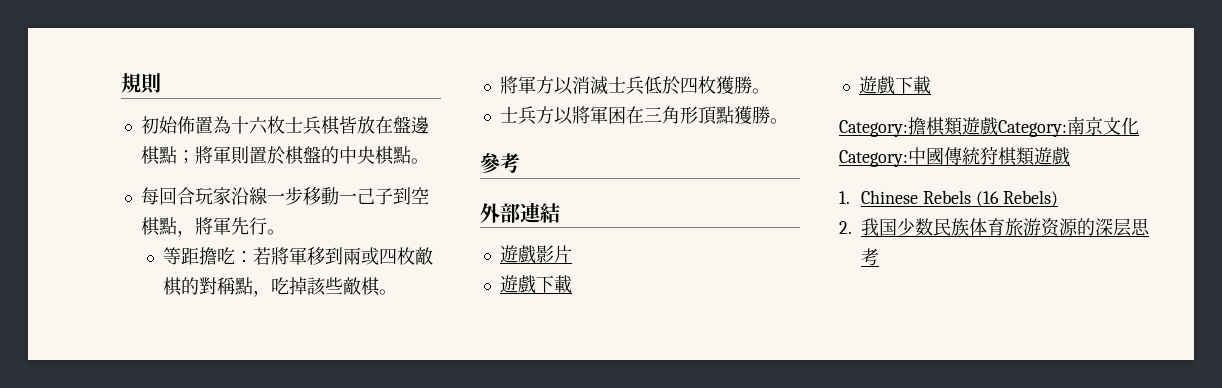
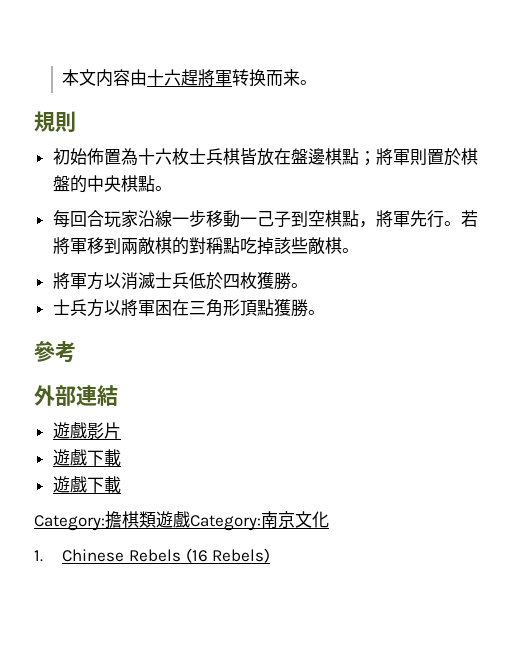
+ 本文内容由十六趕將軍转换而来。
- 每回合玩家沿線一步移動一己子到空棋點，將軍先行。
- 等距擔吃：若將軍移到兩或四枚敵棋的對稱點，吃掉該些敵棋。
+ 每回合玩家沿線一步移動一己子到空棋點，將軍先行。若將軍移到兩敵棋的對稱點吃掉該些敵棋。
- Category:擔棋類遊戲Category:南京文化Category:中國傳統狩棋類遊戲
+ Category:擔棋類遊戲Category:南京文化
- 2.我国少数民族体育旅游资源的深层思考

